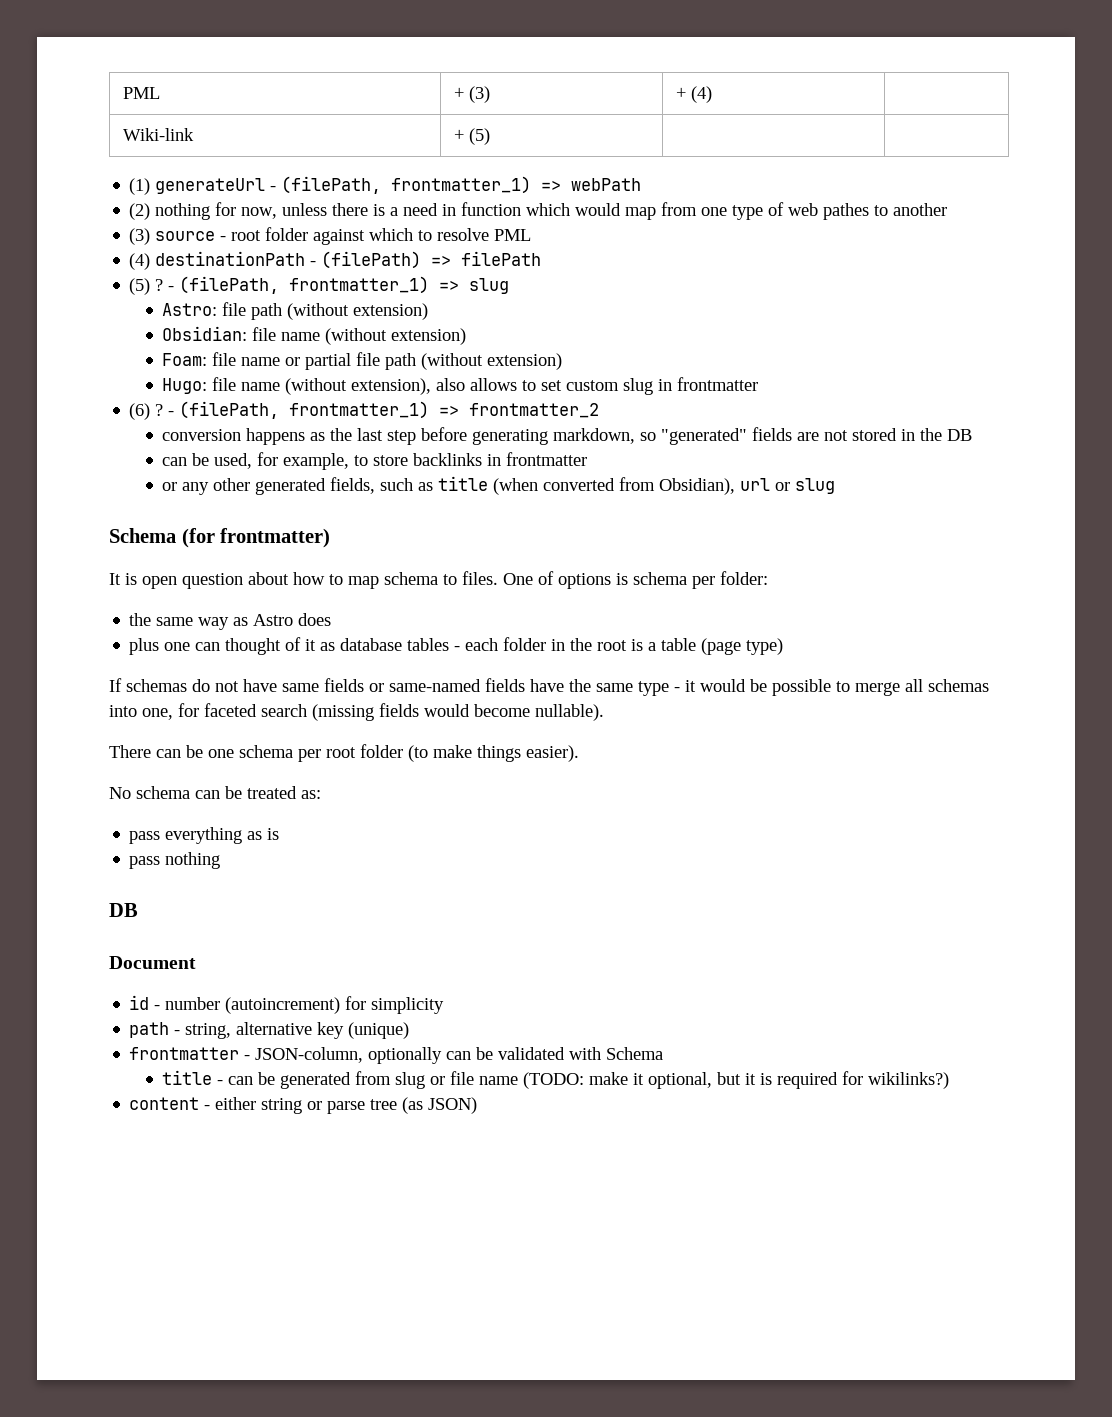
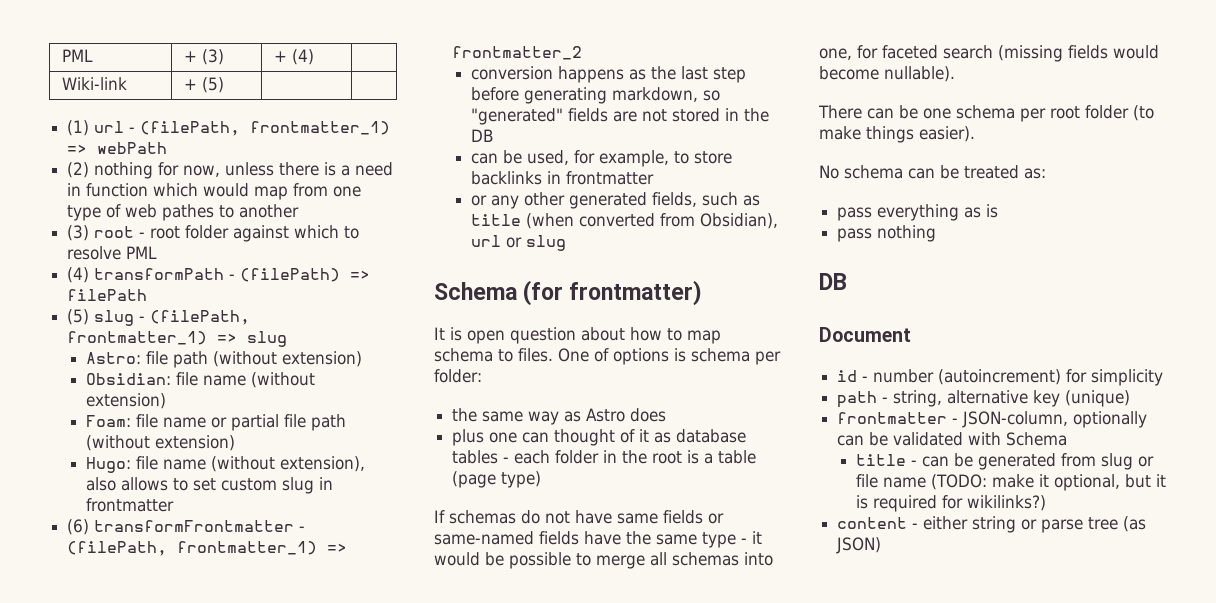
- (1) generateUrl - (filePath, frontmatter_1) => webPath
+ (1) url - (filePath, frontmatter_1) => webPath
- (3) source - root folder against which to resolve PML
+ (3) root - root folder against which to resolve PML
- (4) destinationPath - (filePath) => filePath
+ (4) transformPath - (filePath) => filePath
- (5) ? - (filePath, frontmatter_1) => slug
+ (5) slug - (filePath, frontmatter_1) => slug
- (6) ? - (filePath, frontmatter_1) => frontmatter_2
+ (6) transformFrontmatter - (filePath, frontmatter_1) => frontmatter_2

